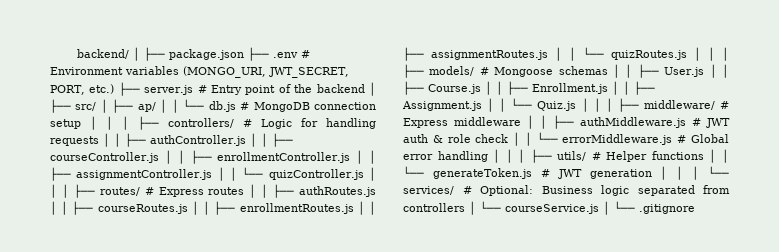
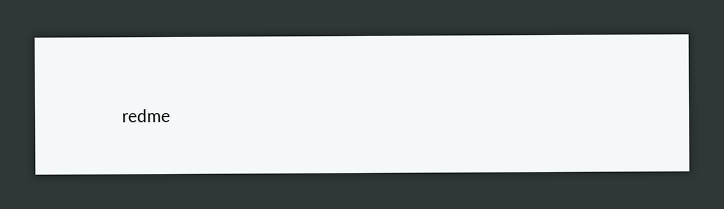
- backend/ │ ├── package.json ├── .env # Environment variables (MONGO_URI, JWT_SECRET, PORT, etc.) ├── server.js # Entry point of the backend │ ├── src/ │ ├── ap/ │ │ └── db.js # MongoDB connection setup │ │ │ ├── controllers/ # Logic for handling requests │ │ ├── authController.js │ │ ├── courseController.js │ │ ├── enrollmentController.js │ │ ├── assignmentController.js │ │ └── quizController.js │ │ │ ├── routes/ # Express routes │ │ ├── authRoutes.js │ │ ├── courseRoutes.js │ │ ├── enrollmentRoutes.js │ │ ├── assignmentRoutes.js │ │ └── quizRoutes.js │ │ │ ├── models/ # Mongoose schemas │ │ ├── User.js │ │ ├── Course.js │ │ ├── Enrollment.js │ │ ├── Assignment.js │ │ └── Quiz.js │ │ │ ├── middleware/ # Express middleware │ │ ├── authMiddleware.js # JWT auth & role check │ │ └── errorMiddleware.js # Global error handling │ │ │ ├── utils/ # Helper functions │ │ └── generateToken.js # JWT generation │ │ │ └── services/ # Optional: Business logic separated from controllers │ └── courseService.js │ └── .gitignore
+ redme

